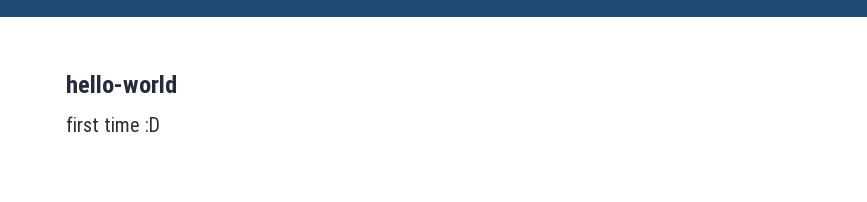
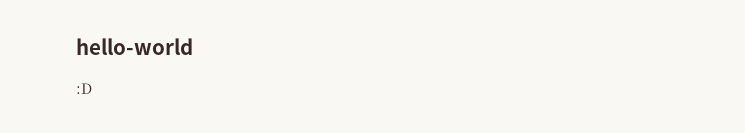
- first time :D
+ :D

